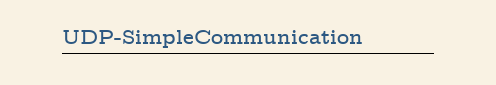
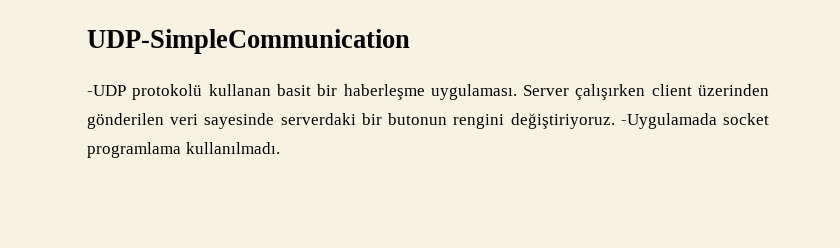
+ -UDP protokolü kullanan basit bir haberleşme uygulaması. Server çalışırken client üzerinden gönderilen veri sayesinde serverdaki bir butonun rengini değiştiriyoruz. -Uygulamada socket programlama kullanılmadı.

